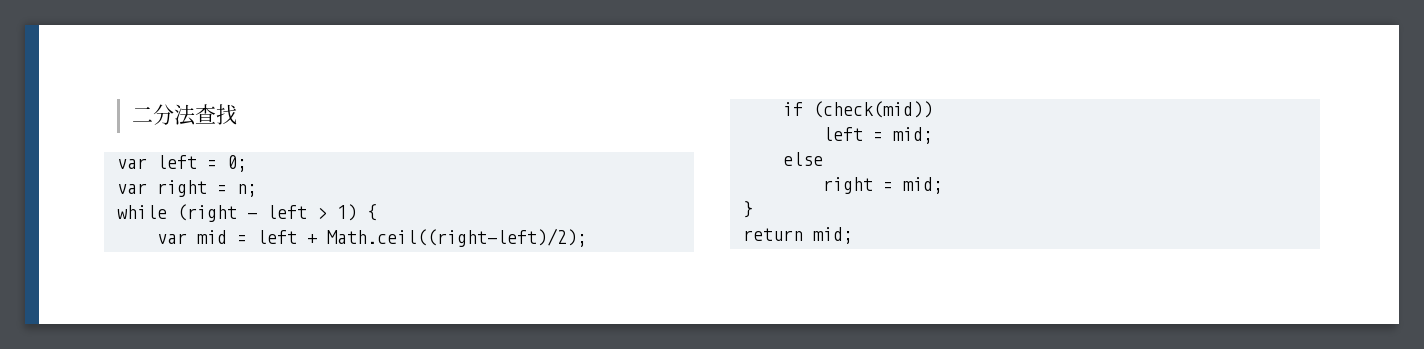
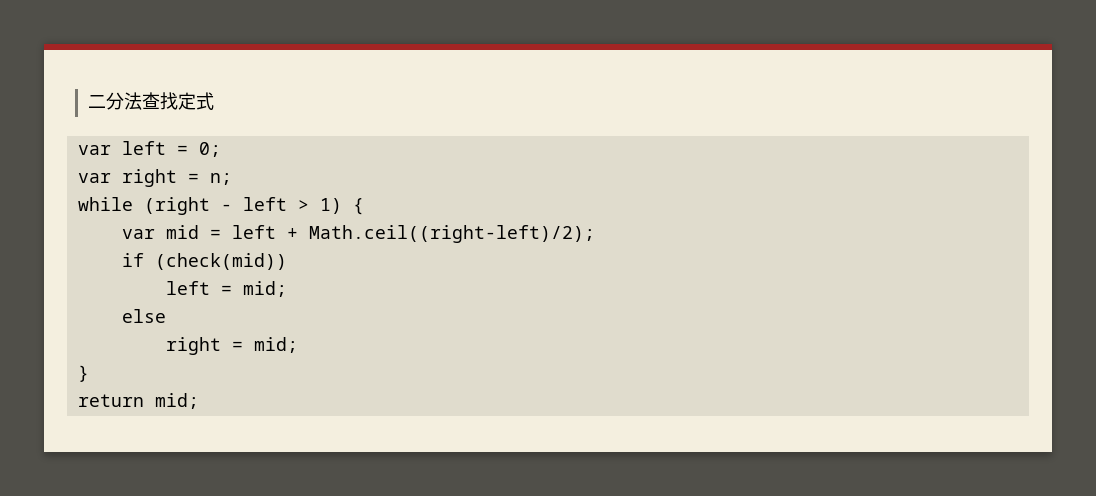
- 二分法查找
+ 二分法查找定式

